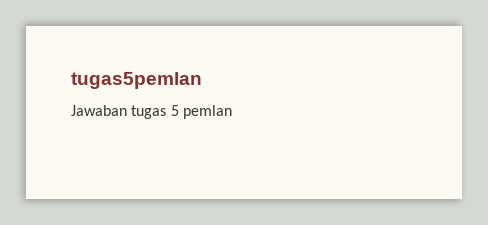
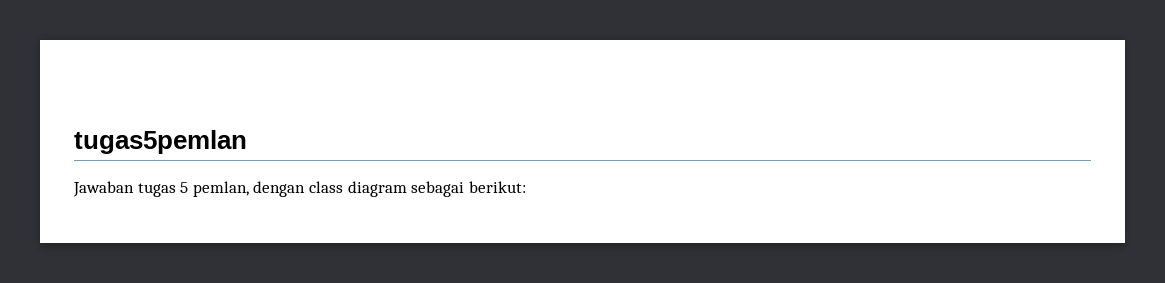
- Jawaban tugas 5 pemlan
+ Jawaban tugas 5 pemlan, dengan class diagram sebagai berikut:

